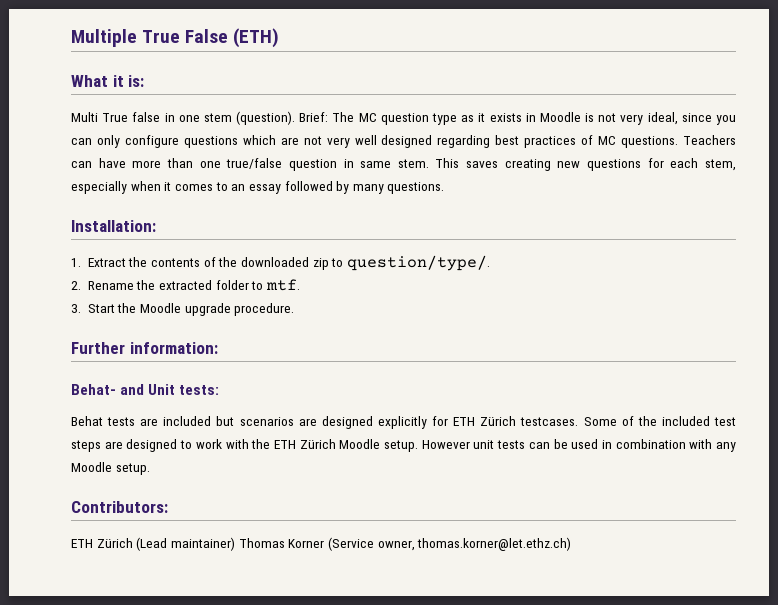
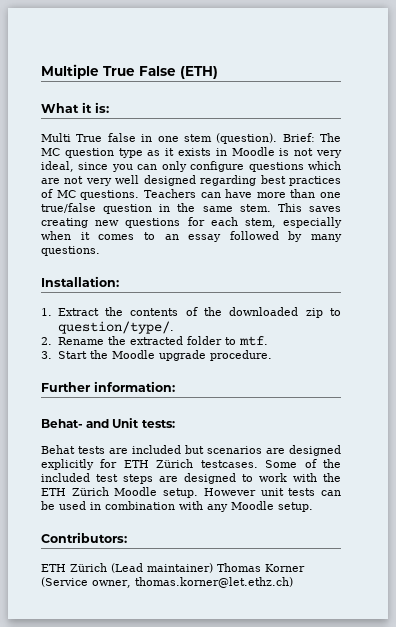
- Teachers can have more than one true/false question in same stem.
+ Teachers can have more than one true/false question in the same stem.

